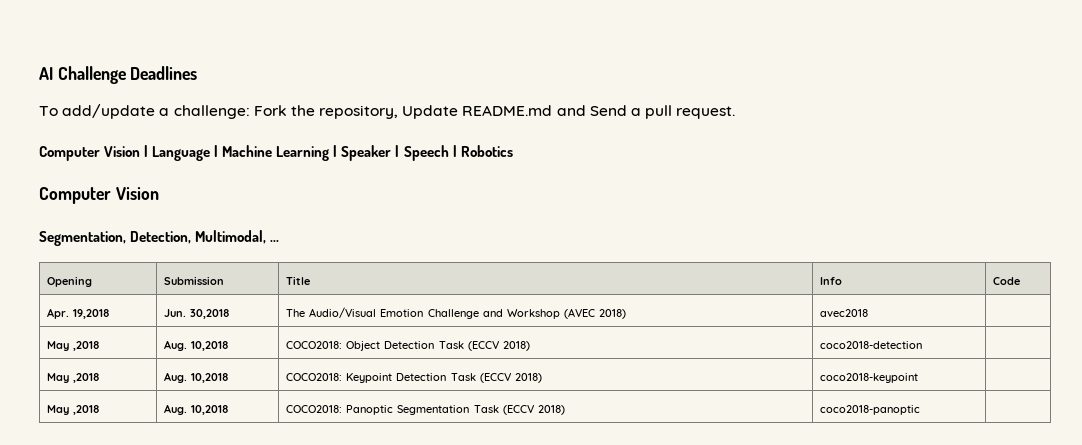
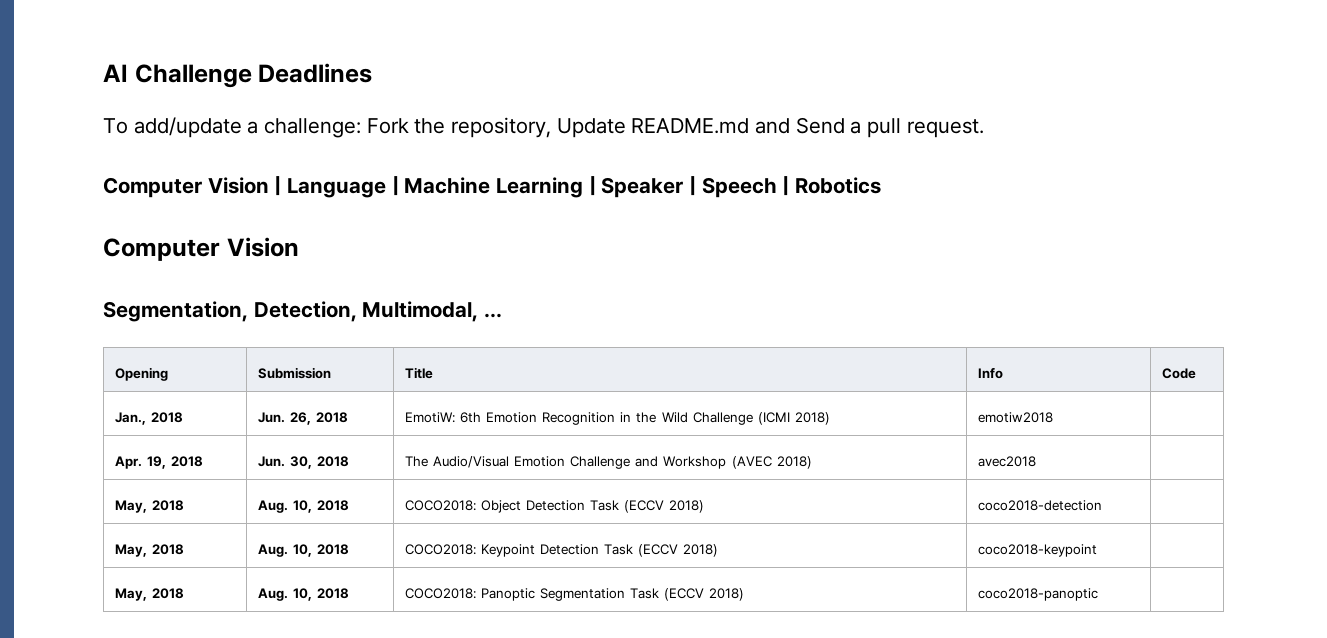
- Apr. 19,2018 | Jun. 30,2018 | The Audio/Visual Emotion Challenge and Workshop (AVEC 2018) | avec2018 |
+ Jan., 2018 | Jun. 26, 2018 | EmotiW: 6th Emotion Recognition in the Wild Challenge (ICMI 2018) | emotiw2018 |
+ Apr. 19, 2018 | Jun. 30, 2018 | The Audio/Visual Emotion Challenge and Workshop (AVEC 2018) | avec2018 |
- May ,2018 | Aug. 10,2018 | COCO2018: Object Detection Task (ECCV 2018) | coco2018-detection |
+ May, 2018 | Aug. 10, 2018 | COCO2018: Object Detection Task (ECCV 2018) | coco2018-detection |
- May ,2018 | Aug. 10,2018 | COCO2018: Keypoint Detection Task (ECCV 2018) | coco2018-keypoint |
+ May, 2018 | Aug. 10, 2018 | COCO2018: Keypoint Detection Task (ECCV 2018) | coco2018-keypoint |
- May ,2018 | Aug. 10,2018 | COCO2018: Panoptic Segmentation Task (ECCV 2018) | coco2018-panoptic |
+ May, 2018 | Aug. 10, 2018 | COCO2018: Panoptic Segmentation Task (ECCV 2018) | coco2018-panoptic |

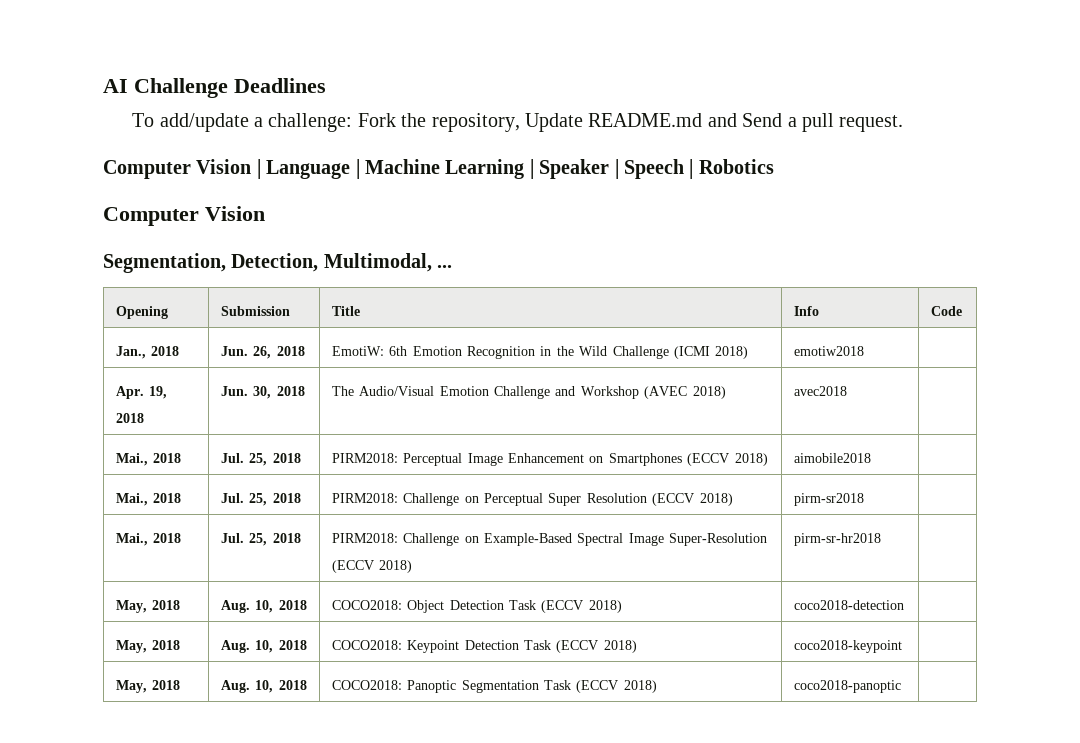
+ Mai., 2018 | Jul. 25, 2018 | PIRM2018: Perceptual Image Enhancement on Smartphones (ECCV 2018) | aimobile2018 |
+ Mai., 2018 | Jul. 25, 2018 | PIRM2018: Challenge on Perceptual Super Resolution (ECCV 2018) | pirm-sr2018 |
+ Mai., 2018 | Jul. 25, 2018 | PIRM2018: Challenge on Example-Based Spectral Image Super-Resolution (ECCV 2018) | pirm-sr-hr2018 |

